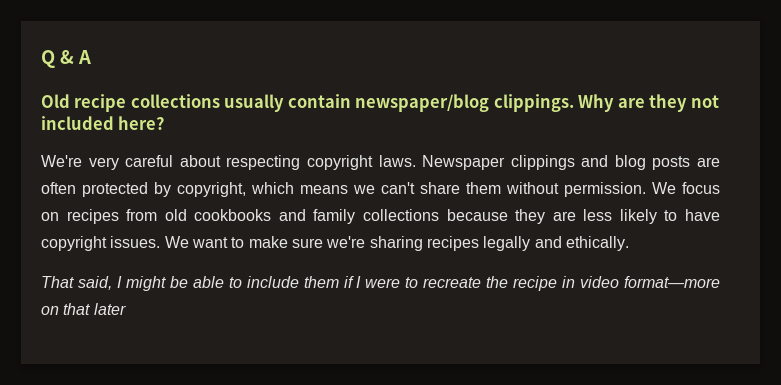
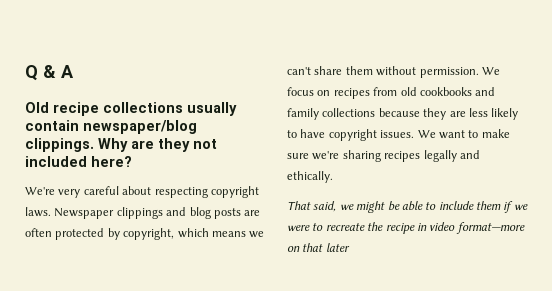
- That said, I might be able to include them if I were to recreate the recipe in video format—more on that later
+ That said, we might be able to include them if we were to recreate the recipe in video format—more on that later

